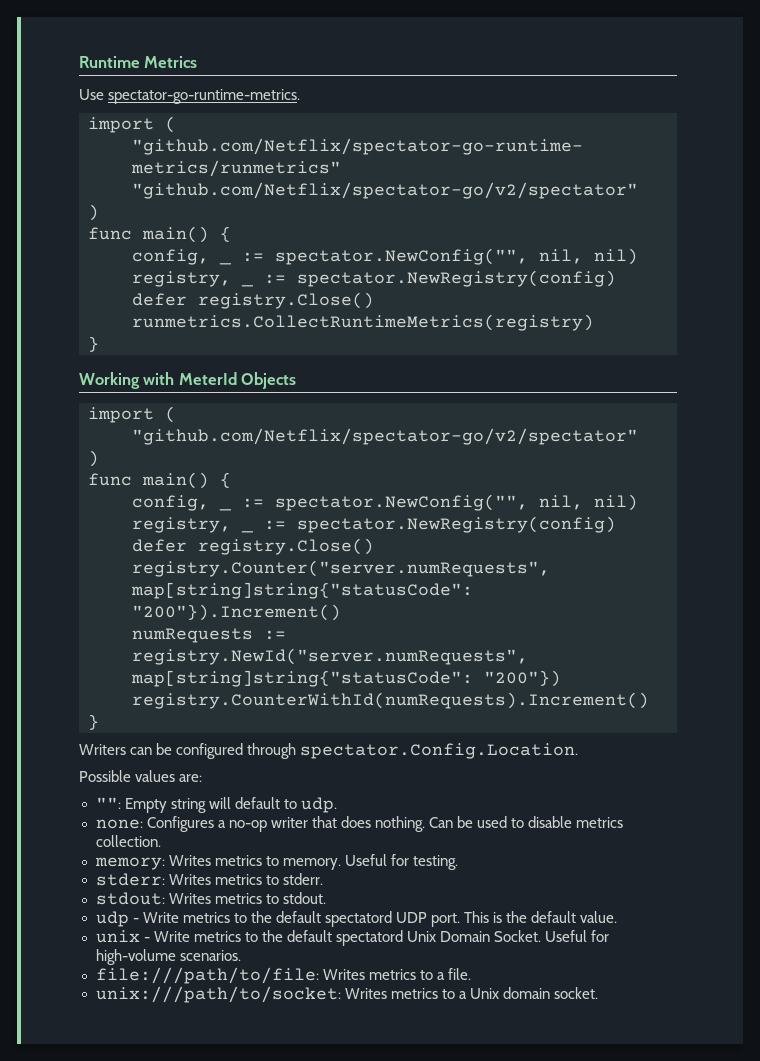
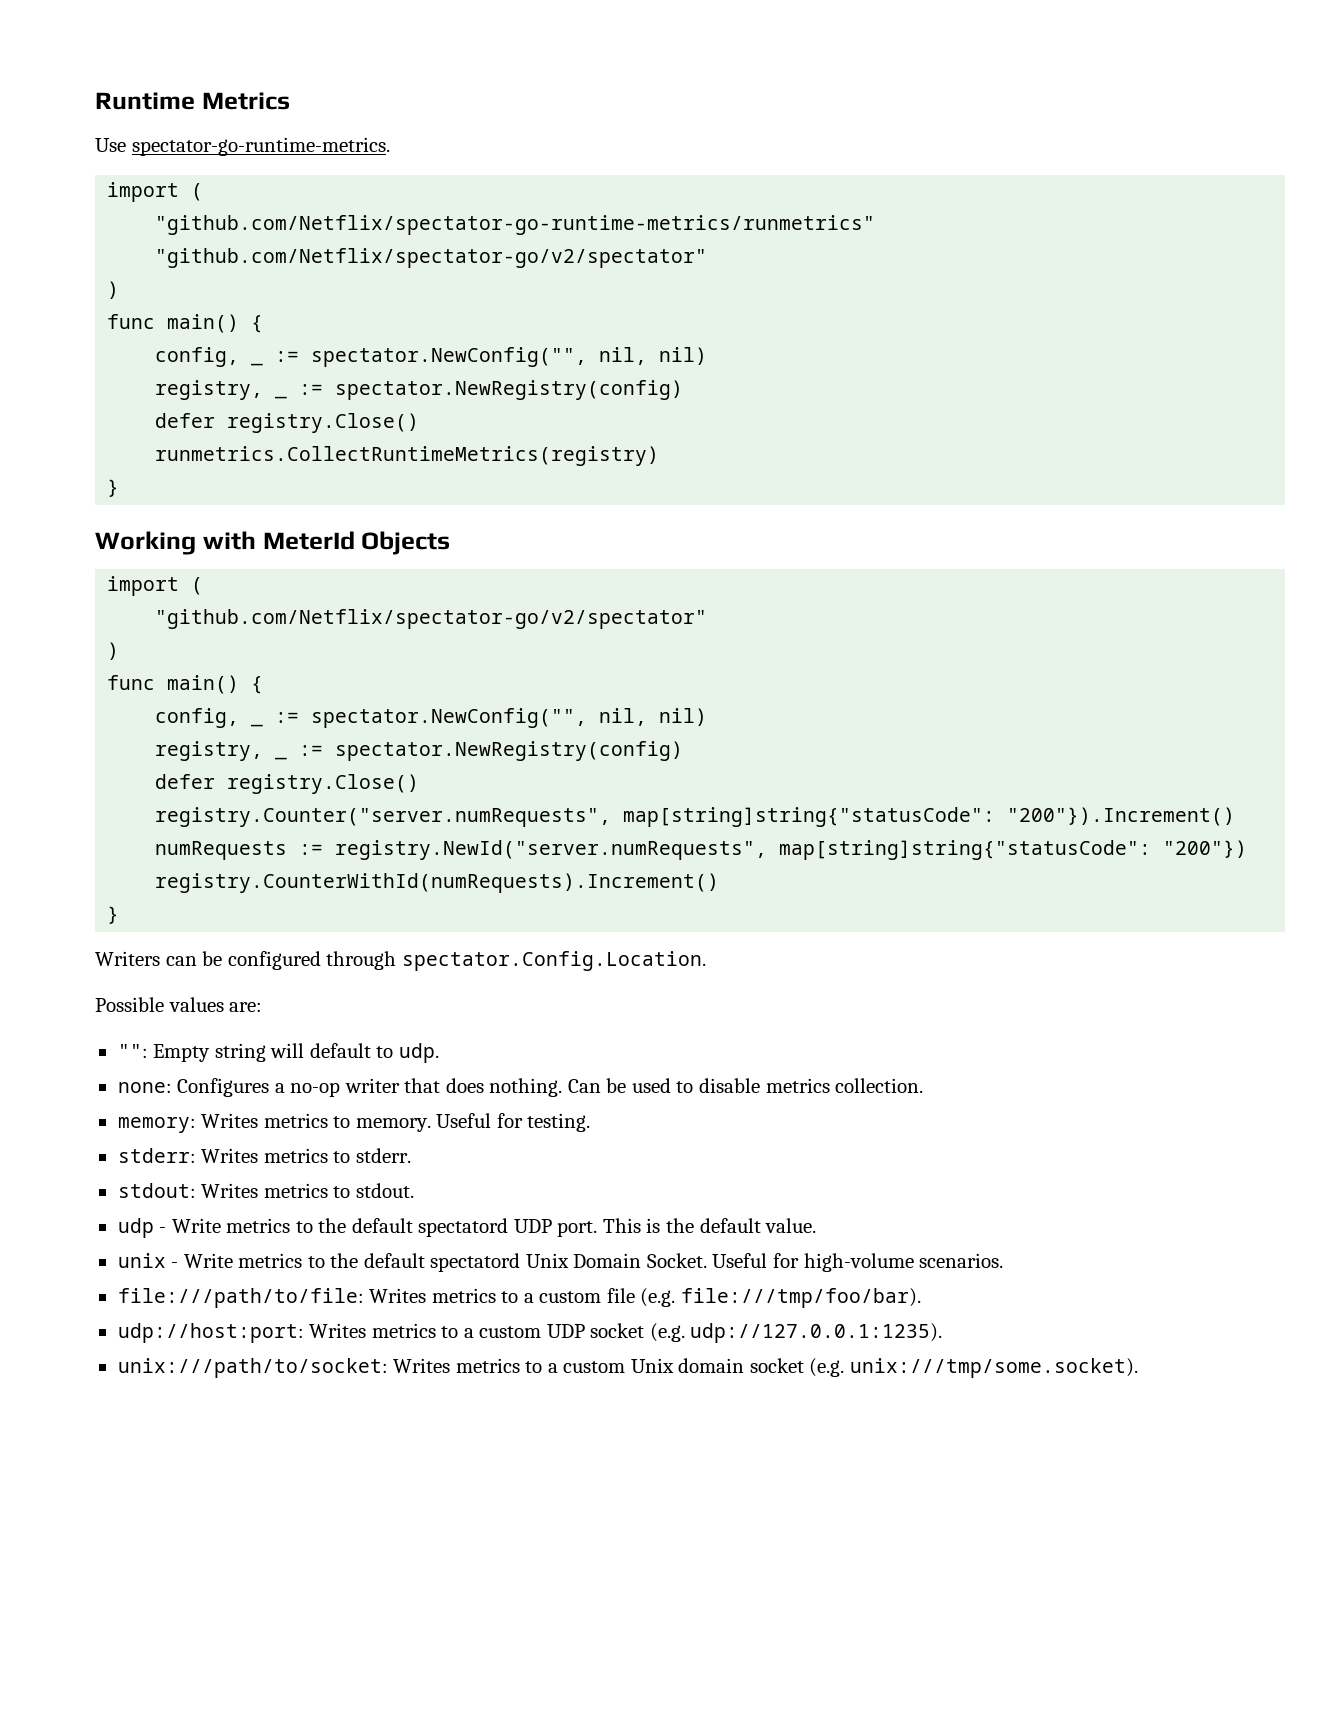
- file:///path/to/file: Writes metrics to a file.
+ file:///path/to/file: Writes metrics to a custom file (e.g. file:///tmp/foo/bar).
+ udp://host:port: Writes metrics to a custom UDP socket (e.g. udp://127.0.0.1:1235).
- unix:///path/to/socket: Writes metrics to a Unix domain socket.
+ unix:///path/to/socket: Writes metrics to a custom Unix domain socket (e.g. unix:///tmp/some.socket).

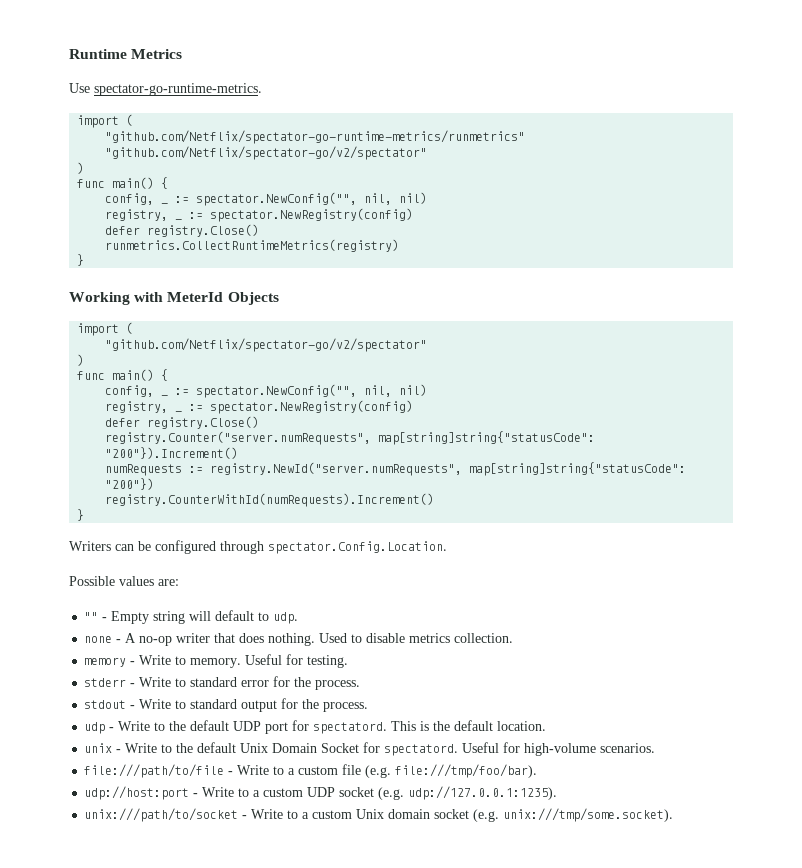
- "": Empty string will default to udp.
+ "" - Empty string will default to udp.
- none: Configures a no-op writer that does nothing.
+ none - A no-op writer that does nothing.
- Can be used to disable metrics collection.
+ Used to disable metrics collection.
- memory: Writes metrics to memory.
+ memory - Write to memory.
- stderr: Writes metrics to stderr.
- stdout: Writes metrics to stdout.
+ stderr - Write to standard error for the process.
+ stdout - Write to standard output for the process.
- udp - Write metrics to the default spectatord UDP port.
+ udp - Write to the default UDP port for spectatord.
- This is the default value.
+ This is the default location.
- unix - Write metrics to the default spectatord Unix Domain Socket.
+ unix - Write to the default Unix Domain Socket for spectatord.
- file:///path/to/file: Writes metrics to a custom file (e.g. file:///tmp/foo/bar).
+ file:///path/to/file - Write to a custom file (e.g. file:///tmp/foo/bar).
- udp://host:port: Writes metrics to a custom UDP socket (e.g. udp://127.0.0.1:1235).
+ udp://host:port - Write to a custom UDP socket (e.g. udp://127.0.0.1:1235).
- unix:///path/to/socket: Writes metrics to a custom Unix domain socket (e.g. unix:///tmp/some.socket).
+ unix:///path/to/socket - Write to a custom Unix domain socket (e.g. unix:///tmp/some.socket).

